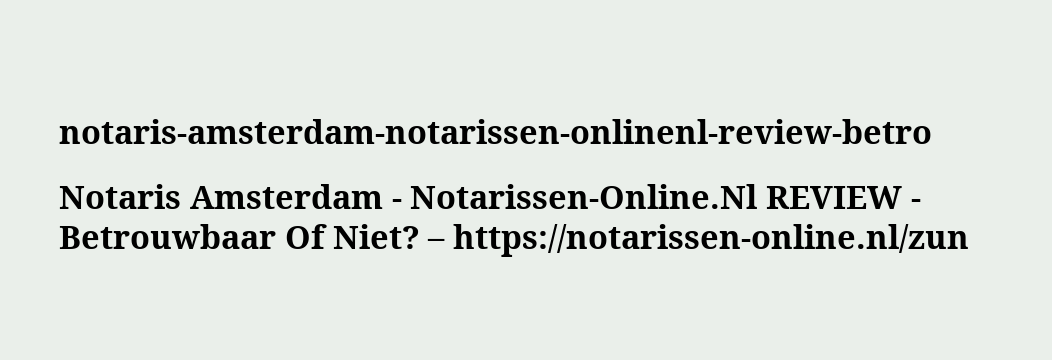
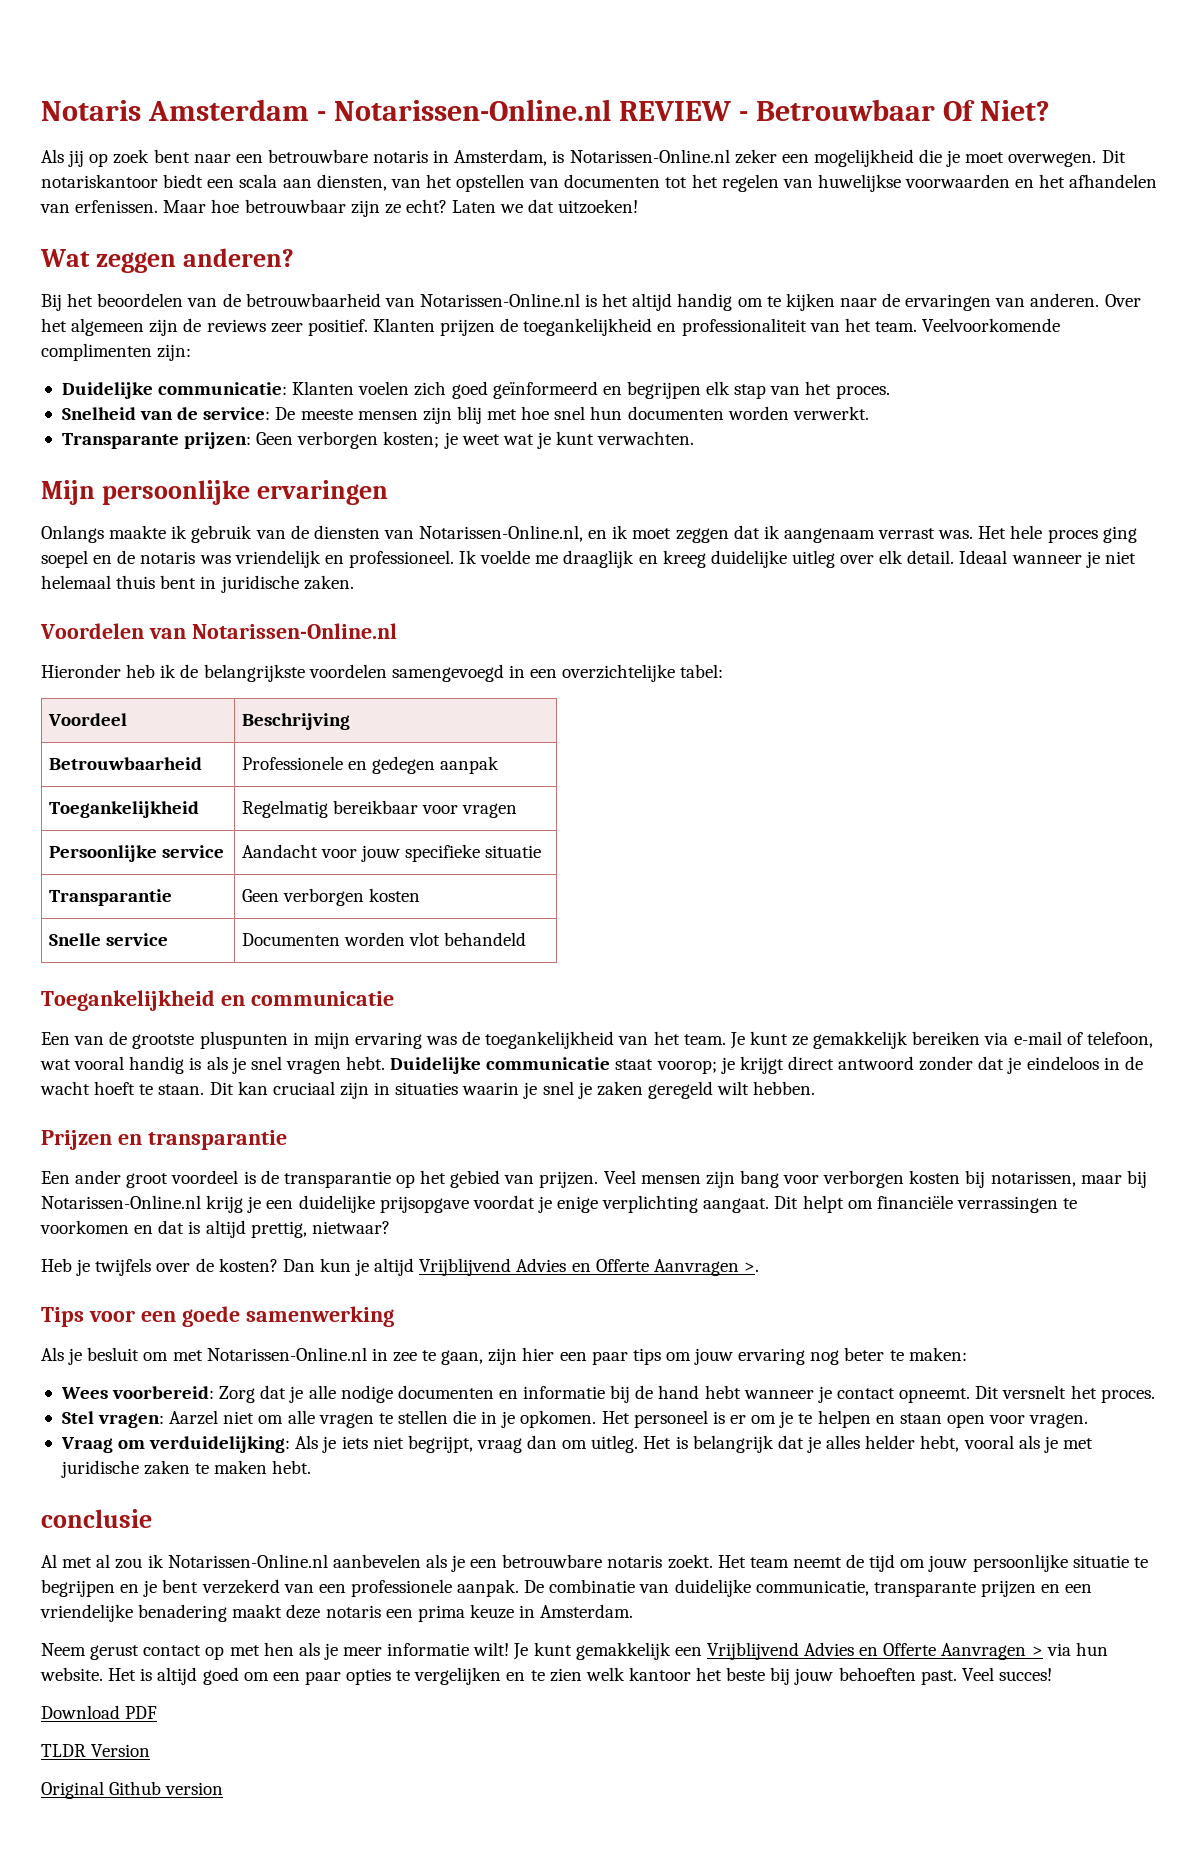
- notaris-amsterdam-notarissen-onlinenl-review-betro
- Notaris Amsterdam - Notarissen-Online.Nl REVIEW - Betrouwbaar Of Niet? – https://notarissen-online.nl/zun
+ Notaris Amsterdam - Notarissen-Online.nl REVIEW - Betrouwbaar Of Niet?
+ Als jij op zoek bent naar een betrouwbare notaris in Amsterdam, is Notarissen-Online.nl zeker een mogelijkheid die je moet overwegen. Dit notariskantoor biedt een scala aan diensten, van het opstellen van documenten tot het regelen van huwelijkse voorwaarden en het afhandelen van erfenissen. Maar hoe betrouwbaar zijn ze echt? Laten we dat uitzoeken!
+ Wat zeggen anderen?
+ Bij het beoordelen van de betrouwbaarheid van Notarissen-Online.nl is het altijd handig om te kijken naar de ervaringen van anderen. Over het algemeen zijn de reviews zeer positief. Klanten prijzen de toegankelijkheid en professionaliteit van het team. Veelvoorkomende complimenten zijn:
+ Duidelijke communicatie: Klanten voelen zich goed geïnformeerd en begrijpen elk stap van het proces.
+ Snelheid van de service: De meeste mensen zijn blij met hoe snel hun documenten worden verwerkt.
+ Transparante prijzen: Geen verborgen kosten; je weet wat je kunt verwachten.
+ Mijn persoonlijke ervaringen
+ Onlangs maakte ik gebruik van de diensten van Notarissen-Online.nl, en ik moet zeggen dat ik aangenaam verrast was. Het hele proces ging soepel en de notaris was vriendelijk en professioneel. Ik voelde me draaglijk en kreeg duidelijke uitleg over elk detail. Ideaal wanneer je niet helemaal thuis bent in juridische zaken.
+ Voordelen van Notarissen-Online.nl
+ Hieronder heb ik de belangrijkste voordelen samengevoegd in een overzichtelijke tabel:
+ Voordeel | Beschrijving
+ Betrouwbaarheid | Professionele en gedegen aanpak
+ Toegankelijkheid | Regelmatig bereikbaar voor vragen
+ Persoonlijke service | Aandacht voor jouw specifieke situatie
+ Transparantie | Geen verborgen kosten
+ Snelle service | Documenten worden vlot behandeld
+ Toegankelijkheid en communicatie
+ Een van de grootste pluspunten in mijn ervaring was de toegankelijkheid van het team. Je kunt ze gemakkelijk bereiken via e-mail of telefoon, wat vooral handig is als je snel vragen hebt. Duidelijke communicatie staat voorop; je krijgt direct antwoord zonder dat je eindeloos in de wacht hoeft te staan. Dit kan cruciaal zijn in situaties waarin je snel je zaken geregeld wilt hebben.
+ Prijzen en transparantie
+ Een ander groot voordeel is de transparantie op het gebied van prijzen. Veel mensen zijn bang voor verborgen kosten bij notarissen, maar bij Notarissen-Online.nl krijg je een duidelijke prijsopgave voordat je enige verplichting aangaat. Dit helpt om financiële verrassingen te voorkomen en dat is altijd prettig, nietwaar?
+ Heb je twijfels over de kosten? Dan kun je altijd Vrijblijvend Advies en Offerte Aanvragen >.
+ Tips voor een goede samenwerking
+ Als je besluit om met Notarissen-Online.nl in zee te gaan, zijn hier een paar tips om jouw ervaring nog beter te maken:
+ Wees voorbereid: Zorg dat je alle nodige documenten en informatie bij de hand hebt wanneer je contact opneemt. Dit versnelt het proces.
+ Stel vragen: Aarzel niet om alle vragen te stellen die in je opkomen. Het personeel is er om je te helpen en staan open voor vragen.
+ Vraag om verduidelijking: Als je iets niet begrijpt, vraag dan om uitleg. Het is belangrijk dat je alles helder hebt, vooral als je met juridische zaken te maken hebt.
+ conclusie
+ Al met al zou ik Notarissen-Online.nl aanbevelen als je een betrouwbare notaris zoekt. Het team neemt de tijd om jouw persoonlijke situatie te begrijpen en je bent verzekerd van een professionele aanpak. De combinatie van duidelijke communicatie, transparante prijzen en een vriendelijke benadering maakt deze notaris een prima keuze in Amsterdam.
+ Neem gerust contact op met hen als je meer informatie wilt! Je kunt gemakkelijk een Vrijblijvend Advies en Offerte Aanvragen > via hun website. Het is altijd goed om een paar opties te vergelijken en te zien welk kantoor het beste bij jouw behoeften past. Veel succes!
+ Download PDF
+ TLDR Version
+ Original Github version

